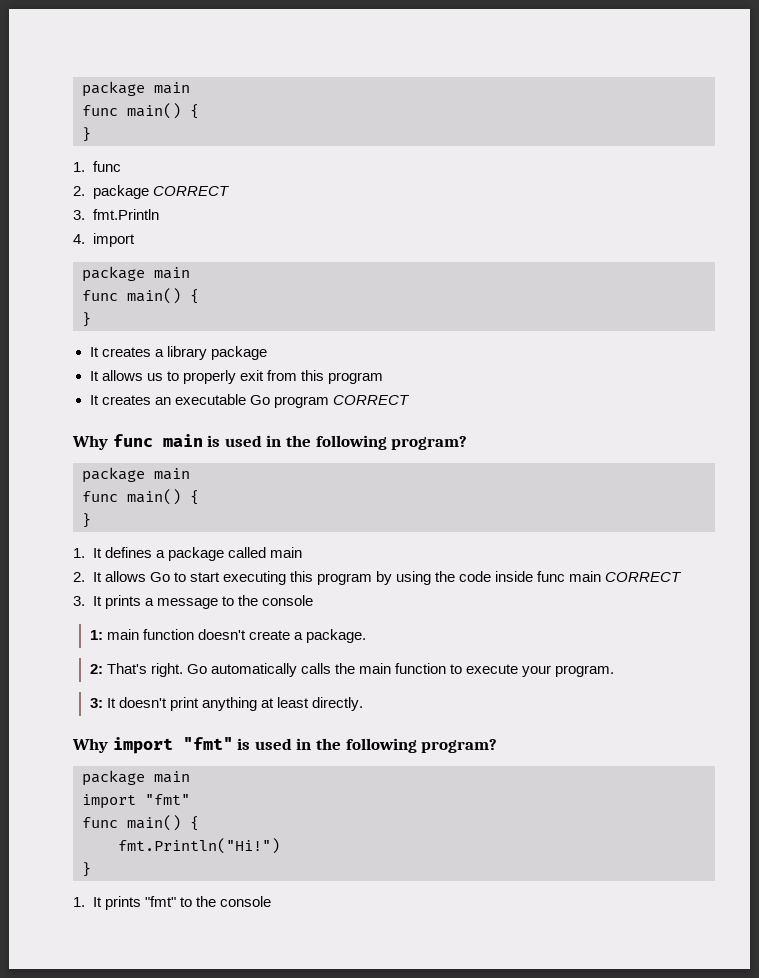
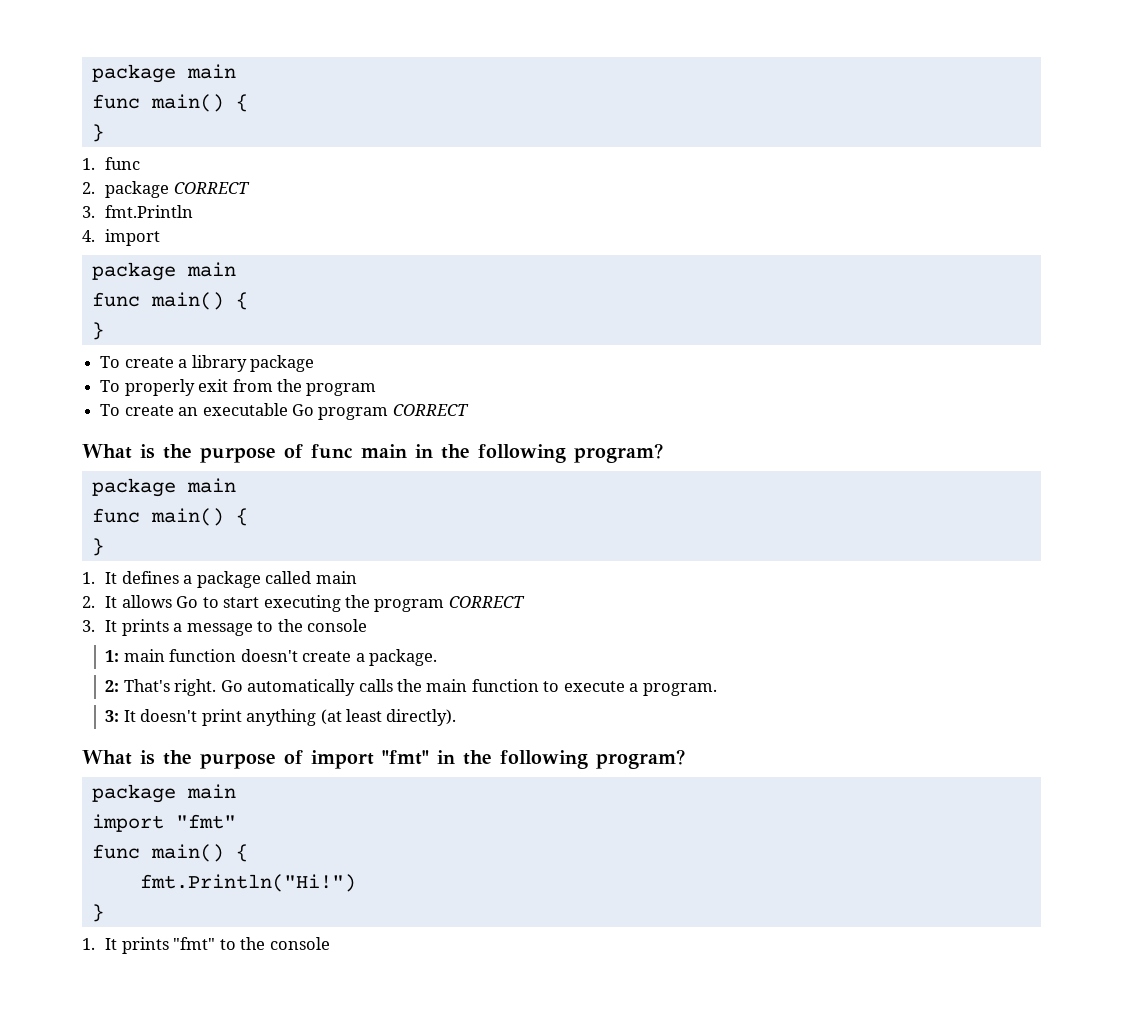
- It creates a library package
+ To create a library package
- It allows us to properly exit from this program
+ To properly exit from the program
- It creates an executable Go program CORRECT
+ To create an executable Go program CORRECT
- Why func main is used in the following program?
+ What is the purpose of func main in the following program?
- 2. It allows Go to start executing this program by using the code inside func main CORRECT
+ 2. It allows Go to start executing the program CORRECT
- Go automatically calls the main function to execute your program.
+ Go automatically calls the main function to execute a program.
- 3: It doesn't print anything at least directly.
- Why import "fmt" is used in the following program?
+ 3: It doesn't print anything (at least directly).
+ What is the purpose of import "fmt" in the following program?

